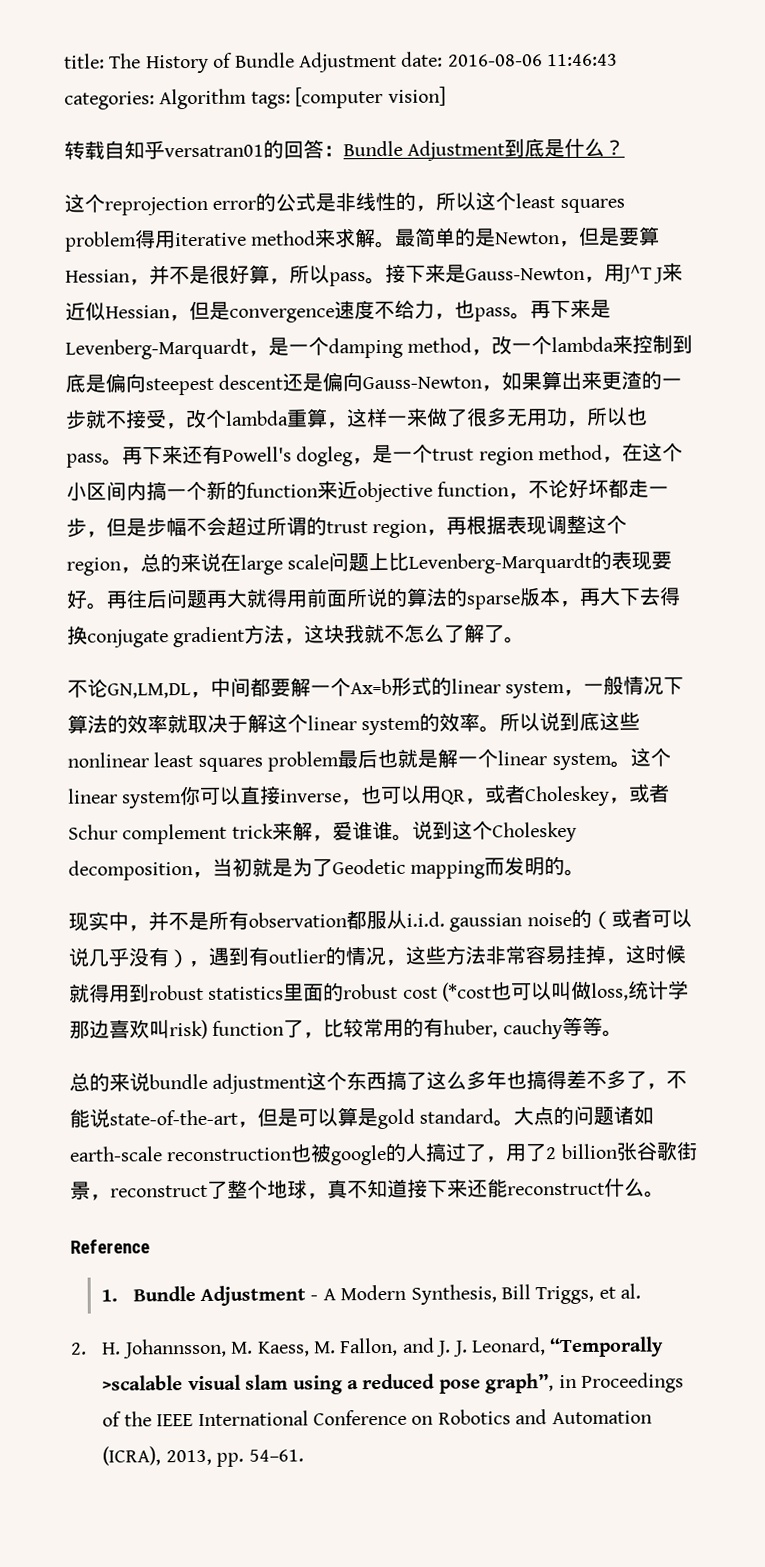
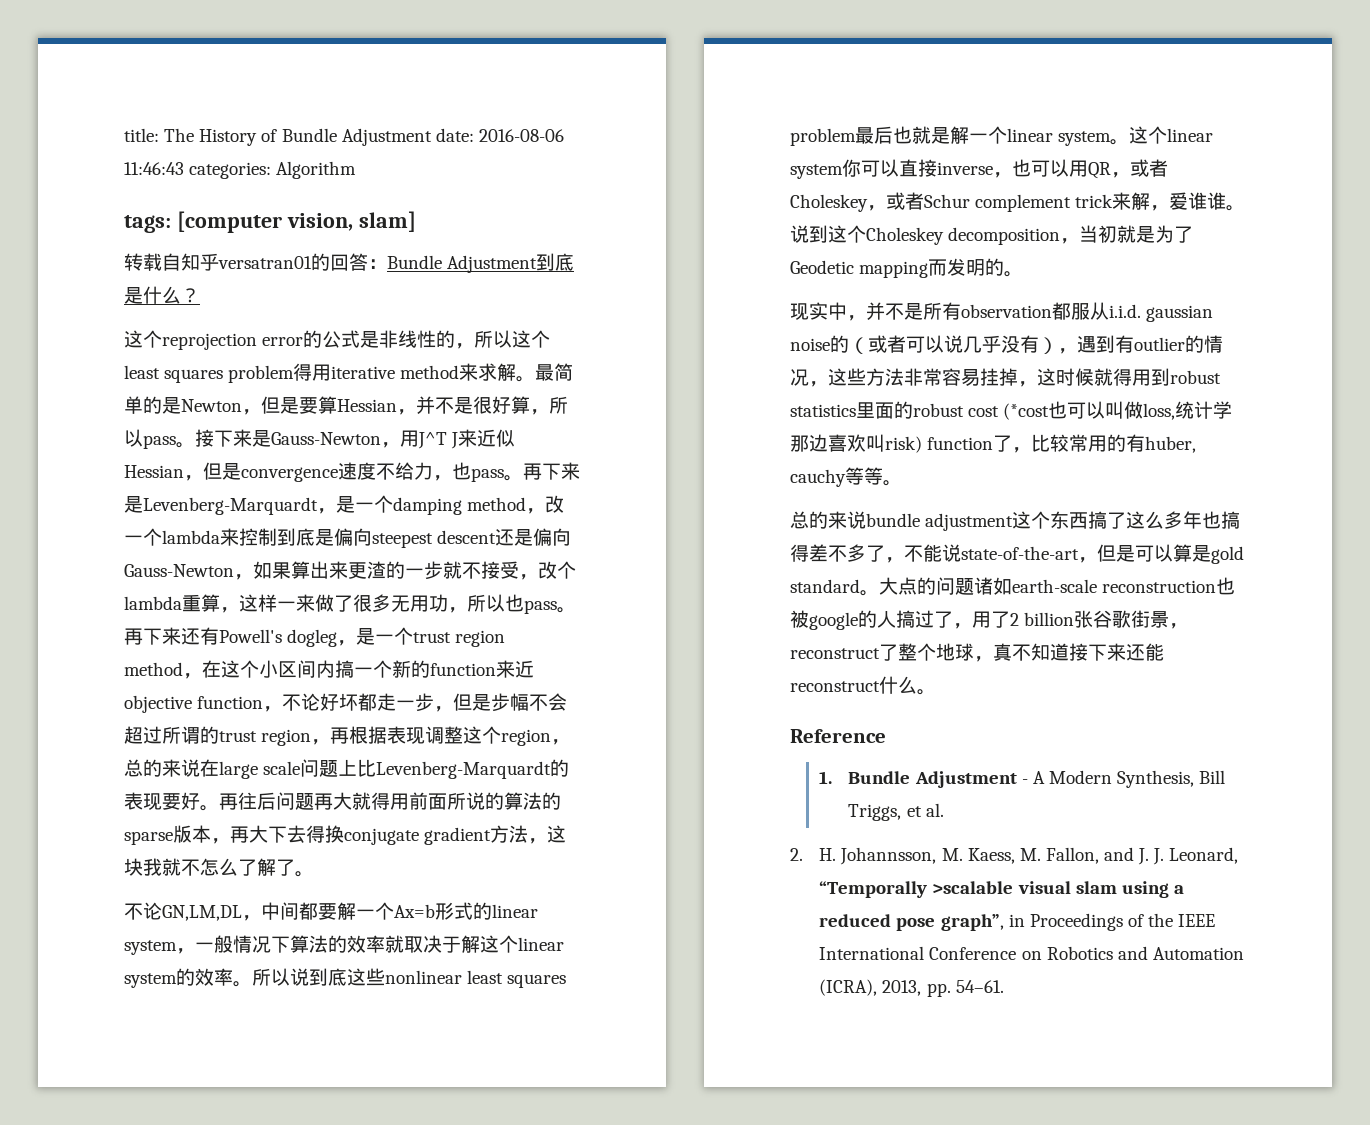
- title: The History of Bundle Adjustment date: 2016-08-06 11:46:43 categories: Algorithm tags: [computer vision]
+ title: The History of Bundle Adjustment date: 2016-08-06 11:46:43 categories: Algorithm
+ tags: [computer vision, slam]

